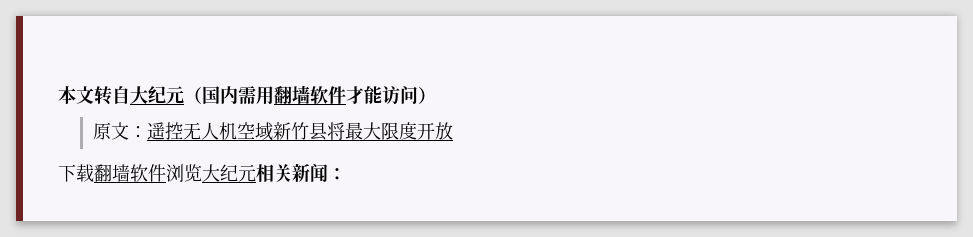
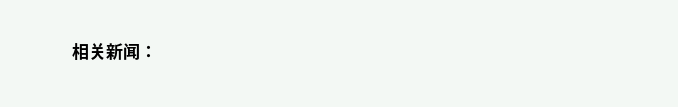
- 本文转自大纪元（国内需用翻墙软件才能访问）
- 原文：遥控无人机空域新竹县将最大限度开放
- 下载翻墙软件浏览大纪元相关新闻：
+ 相关新闻：

